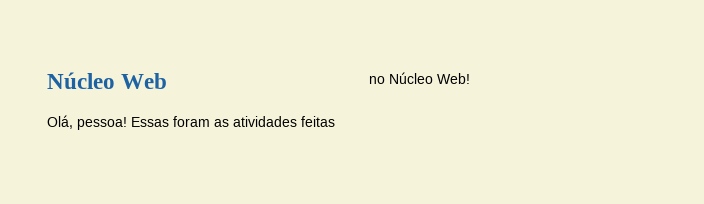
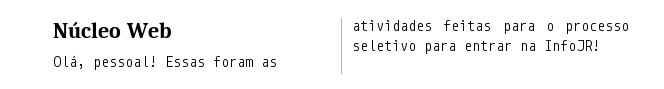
- Olá, pessoa!
+ Olá, pessoal!
- Essas foram as atividades feitas no Núcleo Web!
+ Essas foram as atividades feitas para o processo seletivo para entrar na InfoJR!

